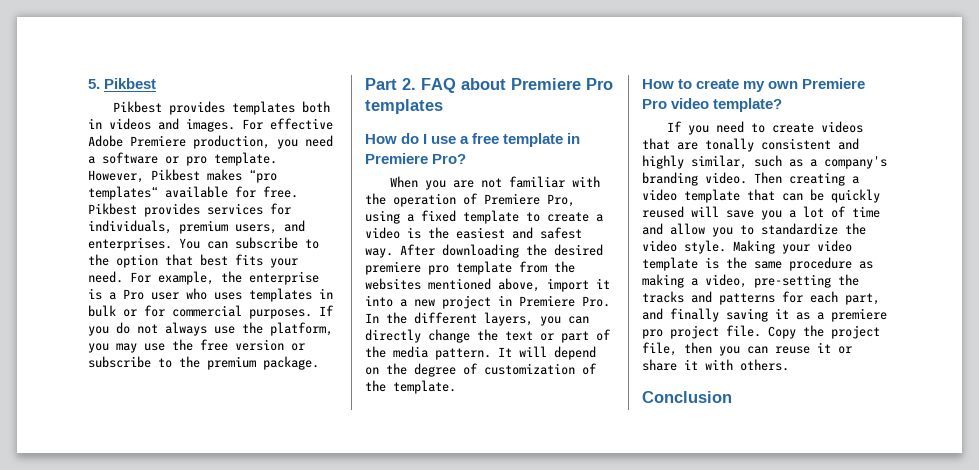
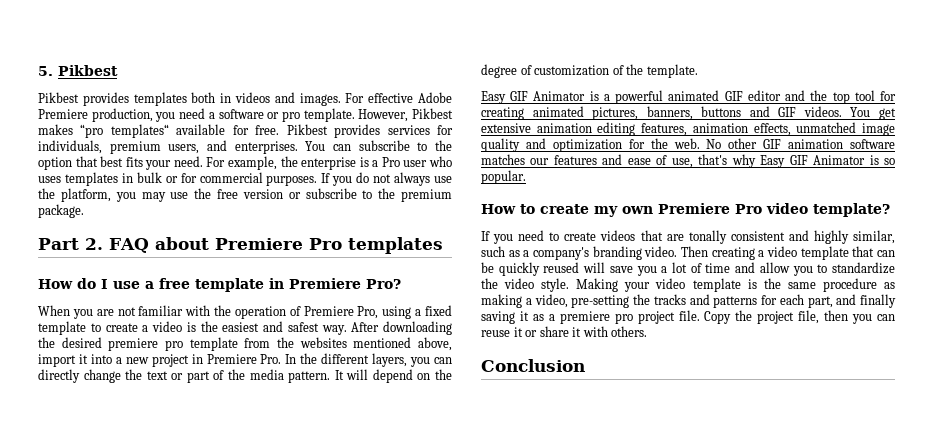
+ Easy GIF Animator is a powerful animated GIF editor and the top tool for creating animated pictures, banners, buttons and GIF videos. You get extensive animation editing features, animation effects, unmatched image quality and optimization for the web. No other GIF animation software matches our features and ease of use, that's why Easy GIF Animator is so popular.

